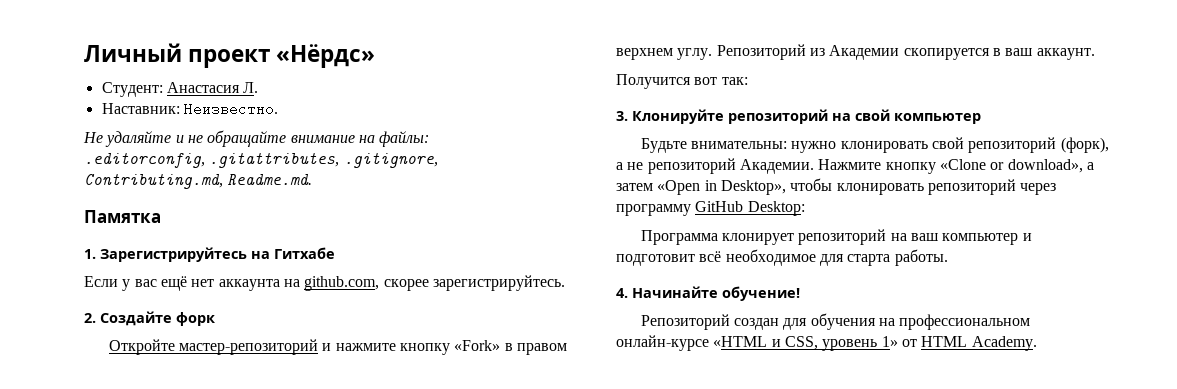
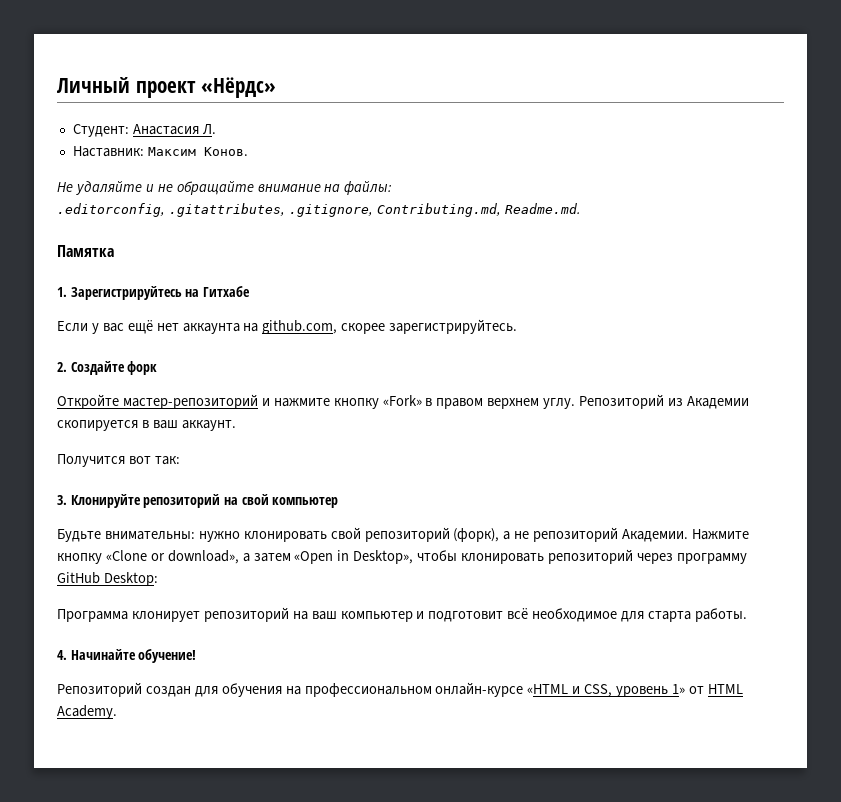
- Наставник: Неизвестно.
+ Наставник: Максим Конов.

